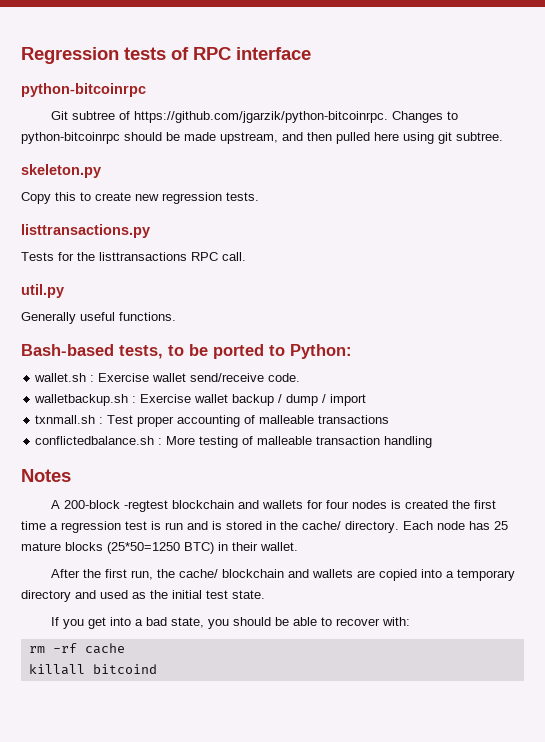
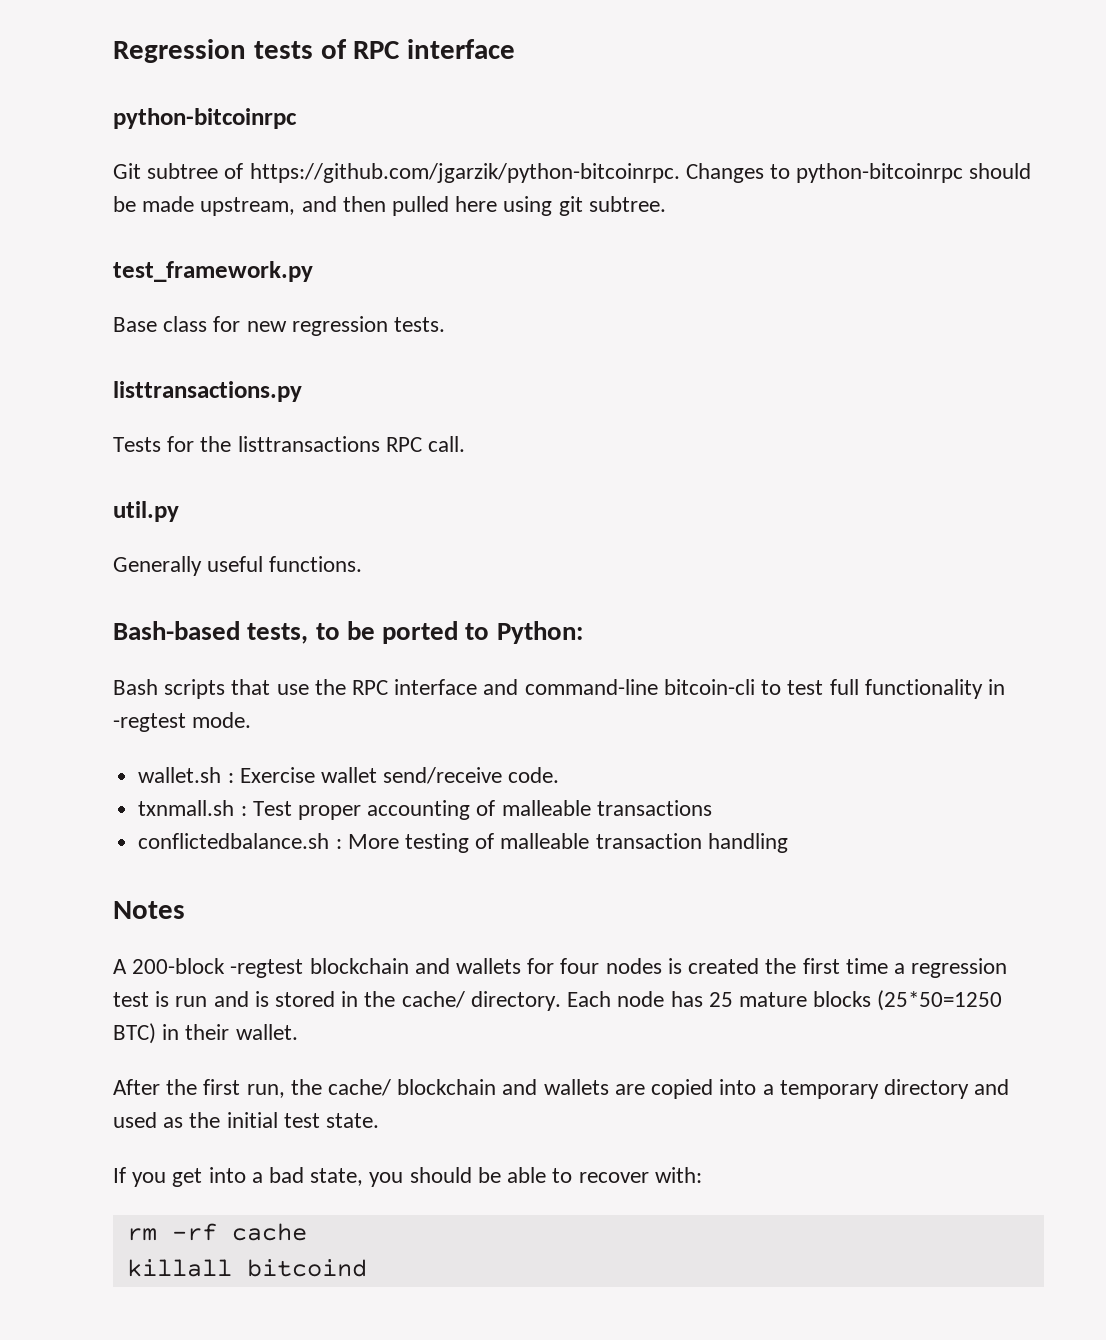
- skeleton.py
- Copy this to create new regression tests.
+ test_framework.py
+ Base class for new regression tests.
+ Bash scripts that use the RPC interface and command-line bitcoin-cli to test full functionality in -regtest mode.
- walletbackup.sh : Exercise wallet backup / dump / import

